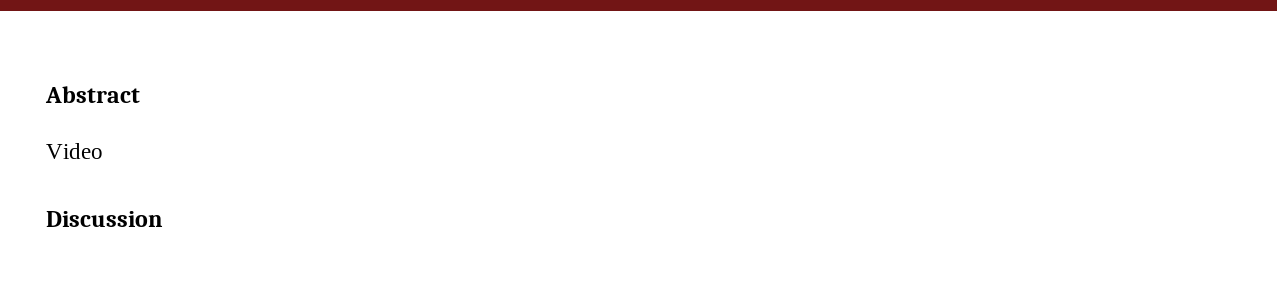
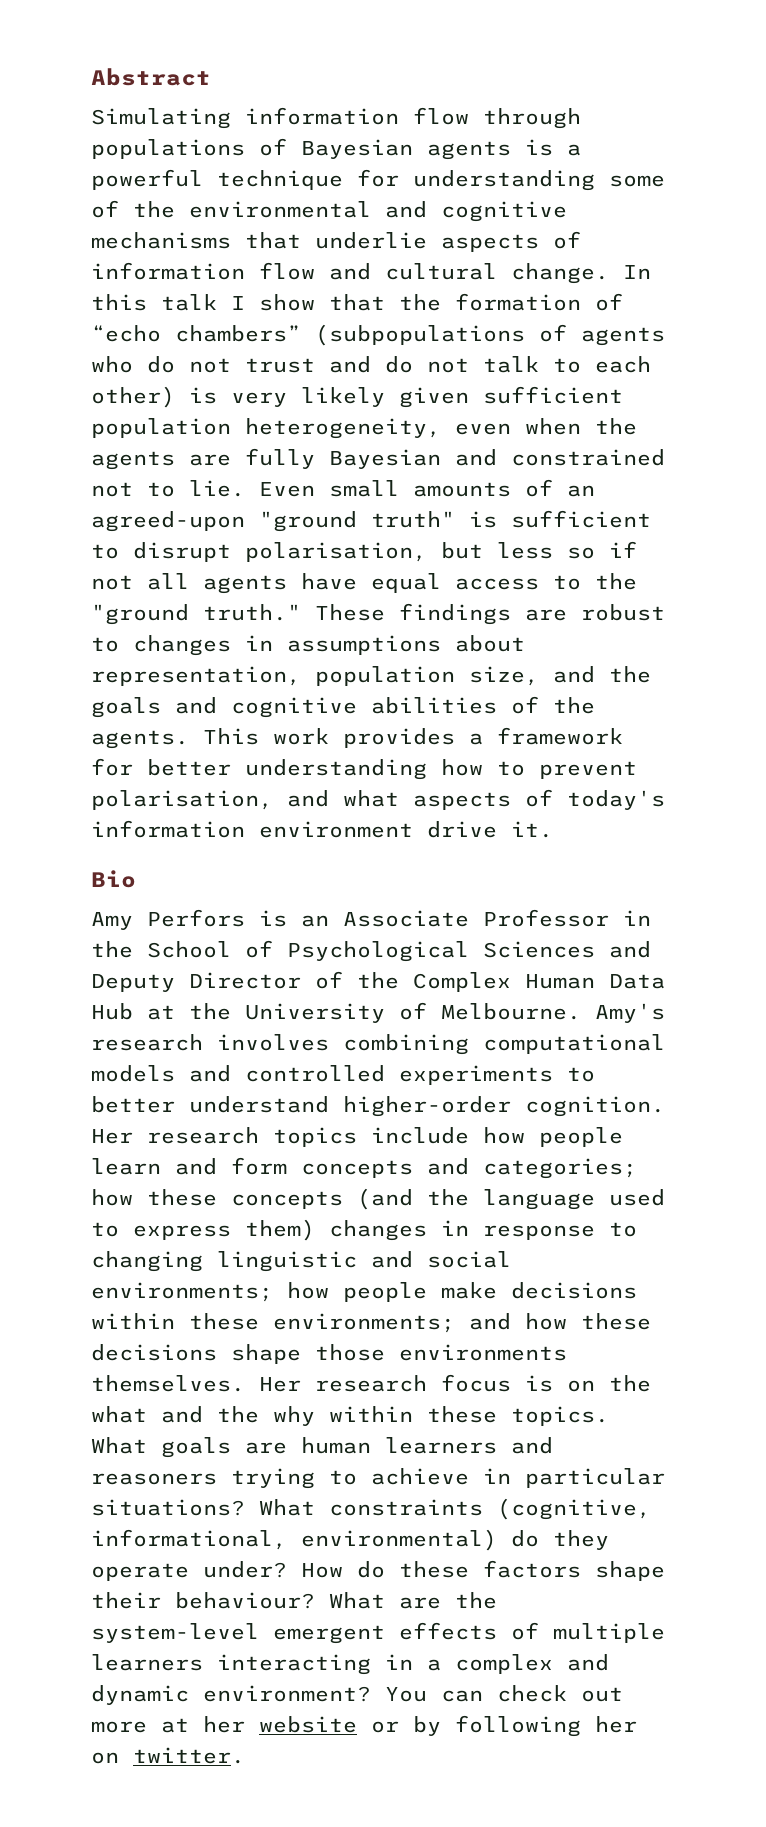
- Video
- Discussion
+ Simulating information flow through populations of Bayesian agents is a powerful technique for understanding some of the environmental and cognitive mechanisms that underlie aspects of information flow and cultural change. In this talk I show that the formation of “echo chambers” (subpopulations of agents who do not trust and do not talk to each other) is very likely given sufficient population heterogeneity, even when the agents are fully Bayesian and constrained not to lie. Even small amounts of an agreed-upon "ground truth" is sufficient to disrupt polarisation, but less so if not all agents have equal access to the "ground truth." These findings are robust to changes in assumptions about representation, population size, and the goals and cognitive abilities of the agents. This work provides a framework for better understanding how to prevent polarisation, and what aspects of today's information environment drive it.
+ Bio
+ Amy Perfors is an Associate Professor in the School of Psychological Sciences and Deputy Director of the Complex Human Data Hub at the University of Melbourne. Amy's research involves combining computational models and controlled experiments to better understand higher-order cognition. Her research topics include how people learn and form concepts and categories; how these concepts (and the language used to express them) changes in response to changing linguistic and social environments; how people make decisions within these environments; and how these decisions shape those environments themselves. Her research focus is on the what and the why within these topics. What goals are human learners and reasoners trying to achieve in particular situations? What constraints (cognitive, informational, environmental) do they operate under? How do these factors shape their behaviour? What are the system-level emergent effects of multiple learners interacting in a complex and dynamic environment? You can check out more at her website or by following her on twitter.

